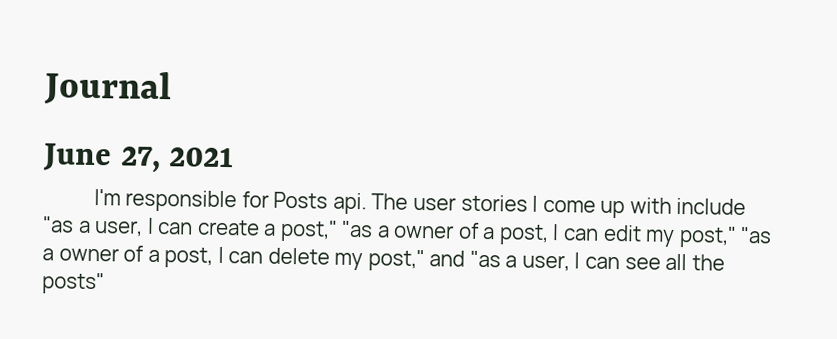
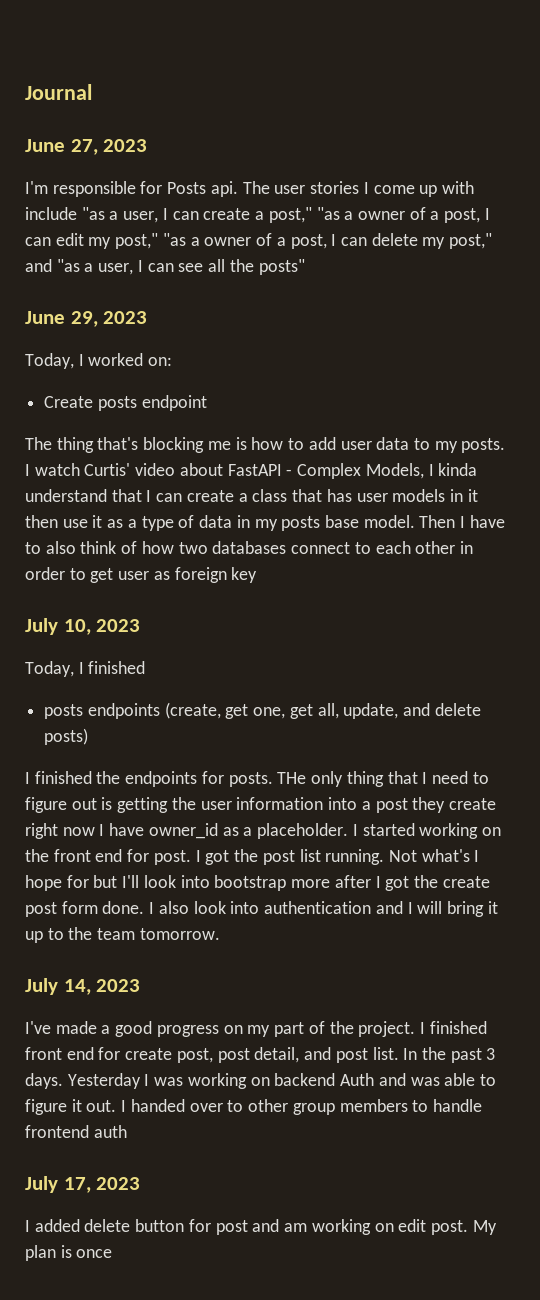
- June 27, 2021
+ June 27, 2023
+ June 29, 2023
+ Today, I worked on:
+ Create posts endpoint
+ The thing that's blocking me is how to add user data to my posts. I watch Curtis' video about FastAPI - Complex Models, I kinda understand that I can create a class that has user models in it then use it as a type of data in my posts base model. Then I have to also think of how two databases connect to each other in order to get user as foreign key
+ July 10, 2023
+ Today, I finished
+ posts endpoints (create, get one, get all, update, and delete posts)
+ I finished the endpoints for posts. THe only thing that I need to figure out is getting the user information into a post they create right now I have owner_id as a placeholder. I started working on the front end for post. I got the post list running. Not what's I hope for but I'll look into bootstrap more after I got the create post form done. I also look into authentication and I will bring it up to the team tomorrow.
+ July 14, 2023
+ I've made a good progress on my part of the project. I finished front end for create post, post detail, and post list. In the past 3 days. Yesterday I was working on backend Auth and was able to figure it out. I handed over to other group members to handle frontend auth
+ July 17, 2023
+ I added delete button for post and am working on edit post. My plan is once

